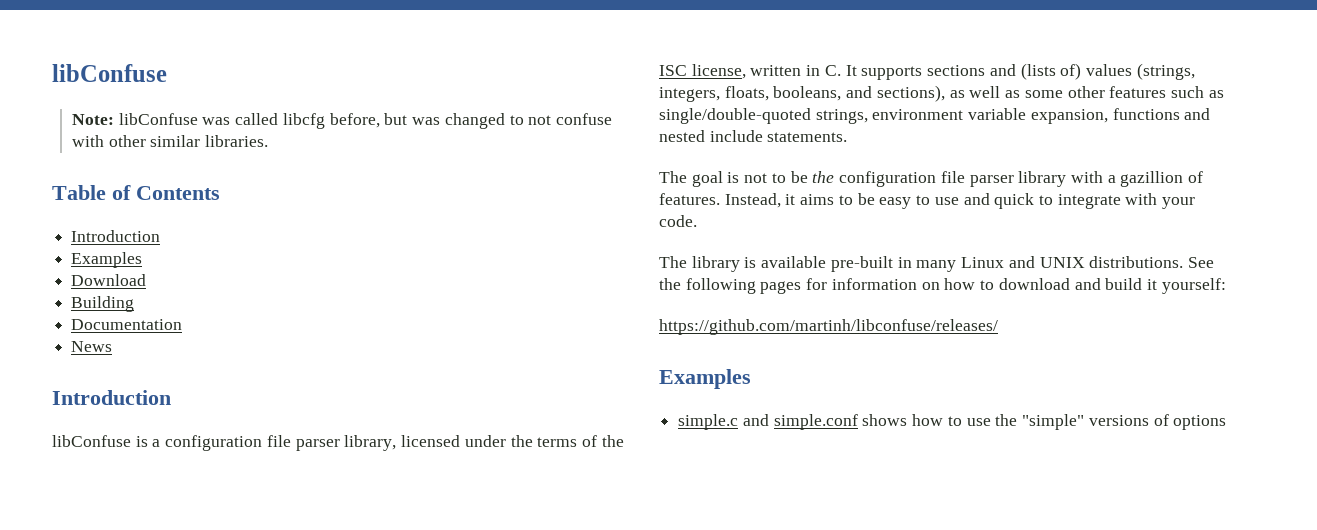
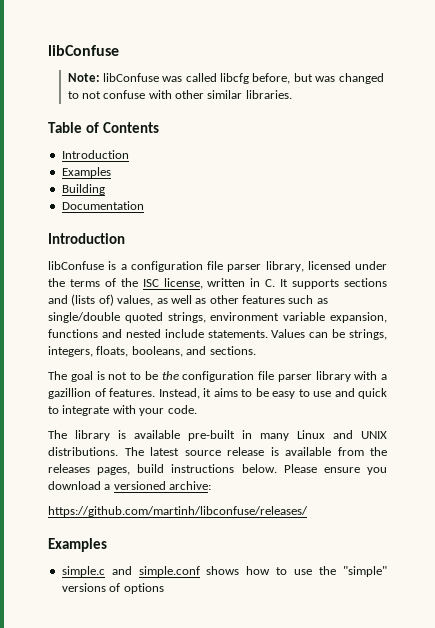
- Download
- News
- libConfuse is a configuration file parser library, licensed under the terms of the ISC license, written in C. It supports sections and (lists of) values (strings, integers, floats, booleans, and sections), as well as some other features such as single/double-quoted strings, environment variable expansion, functions and nested include statements.
+ libConfuse is a configuration file parser library, licensed under the terms of the ISC license, written in C. It supports sections and (lists of) values, as well as other features such as single/double quoted strings, environment variable expansion, functions and nested include statements. Values can be strings, integers, floats, booleans, and sections.
- See the following pages for information on how to download and build it yourself:
+ The latest source release is available from the releases pages, build instructions below. Please ensure you download a versioned archive:

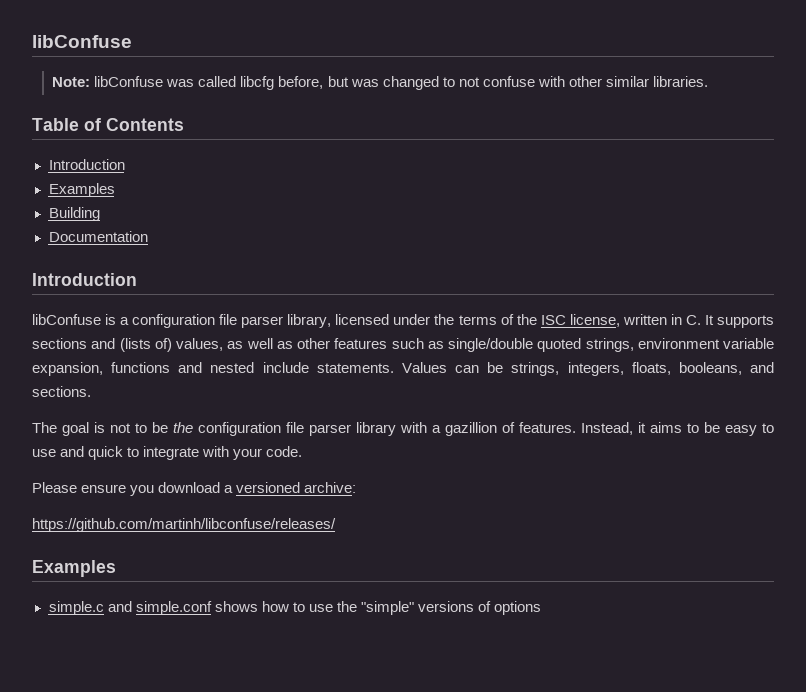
- The library is available pre-built in many Linux and UNIX distributions. The latest source release is available from the releases pages, build instructions below.

